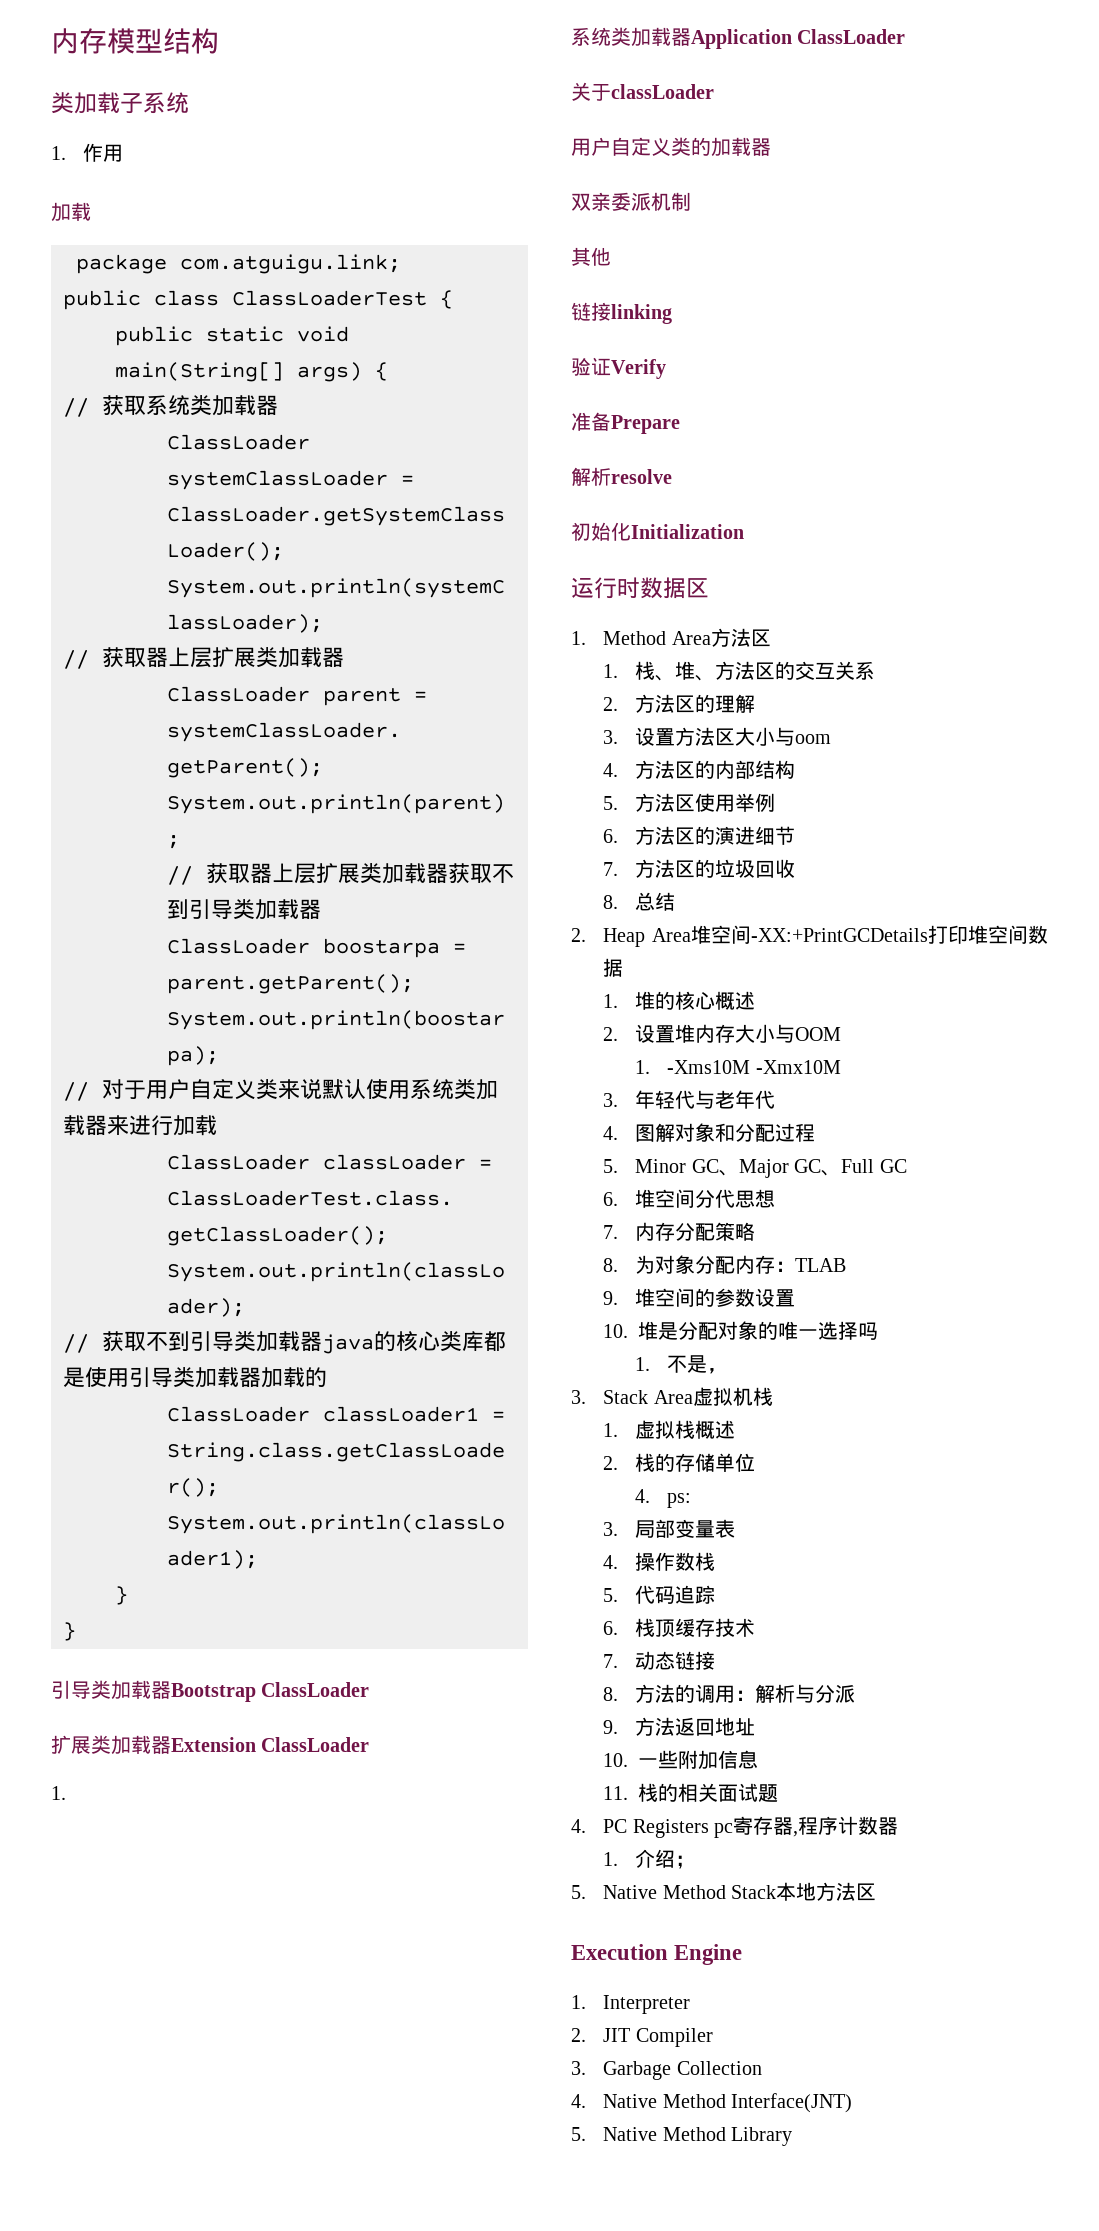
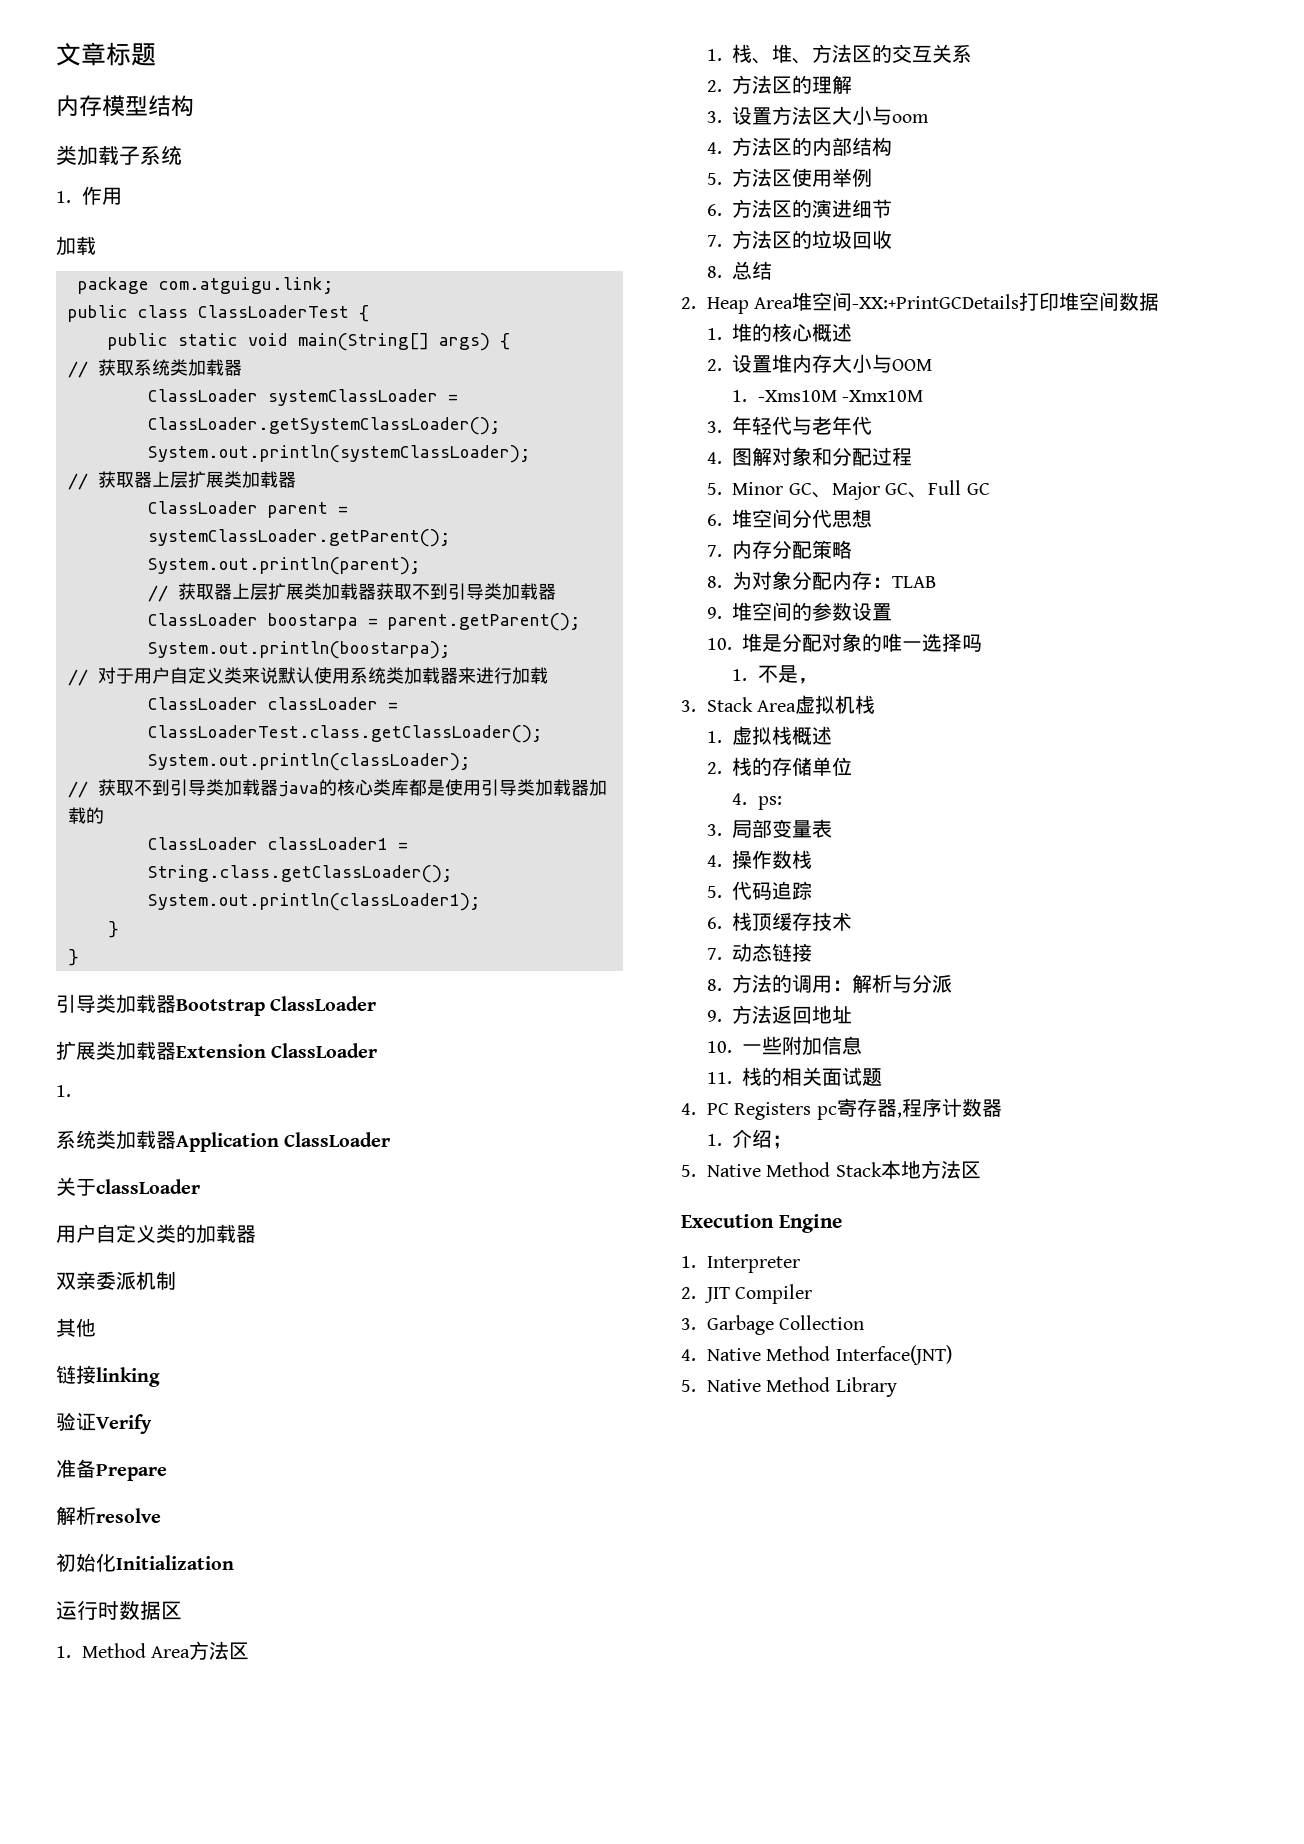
+ 文章标题

